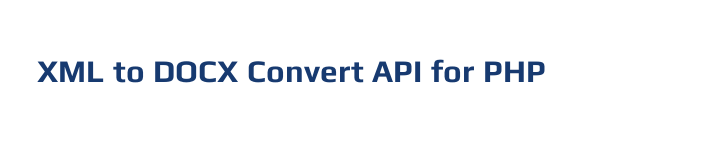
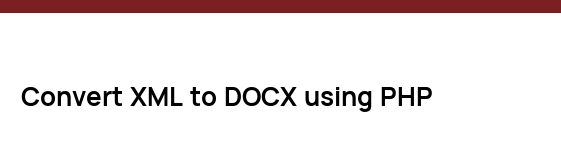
- XML to DOCX Convert API for PHP
+ Convert XML to DOCX using PHP

